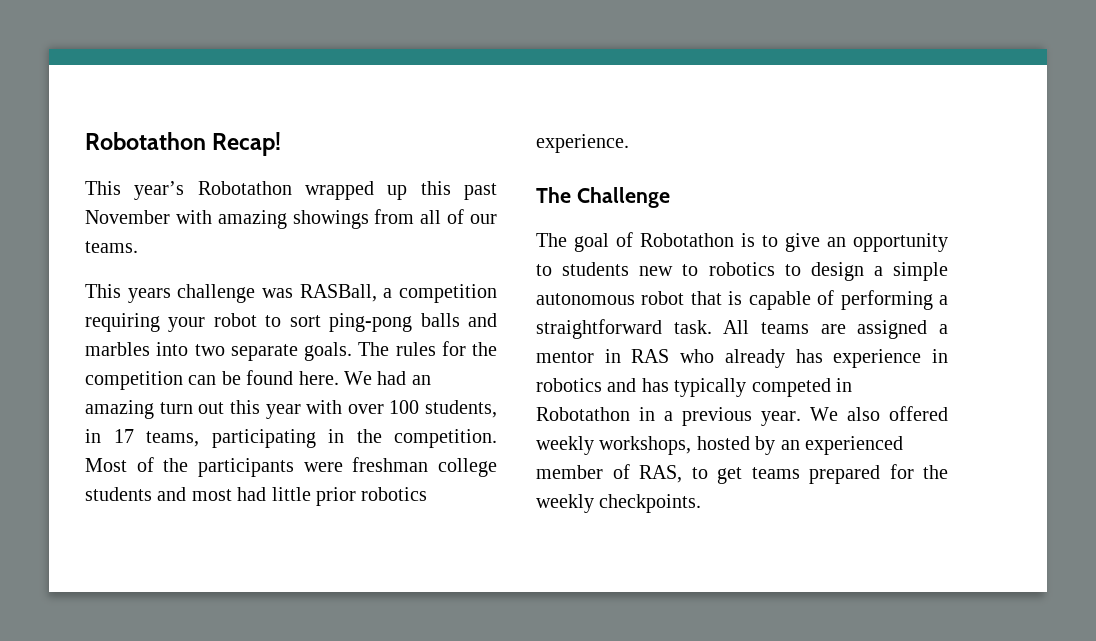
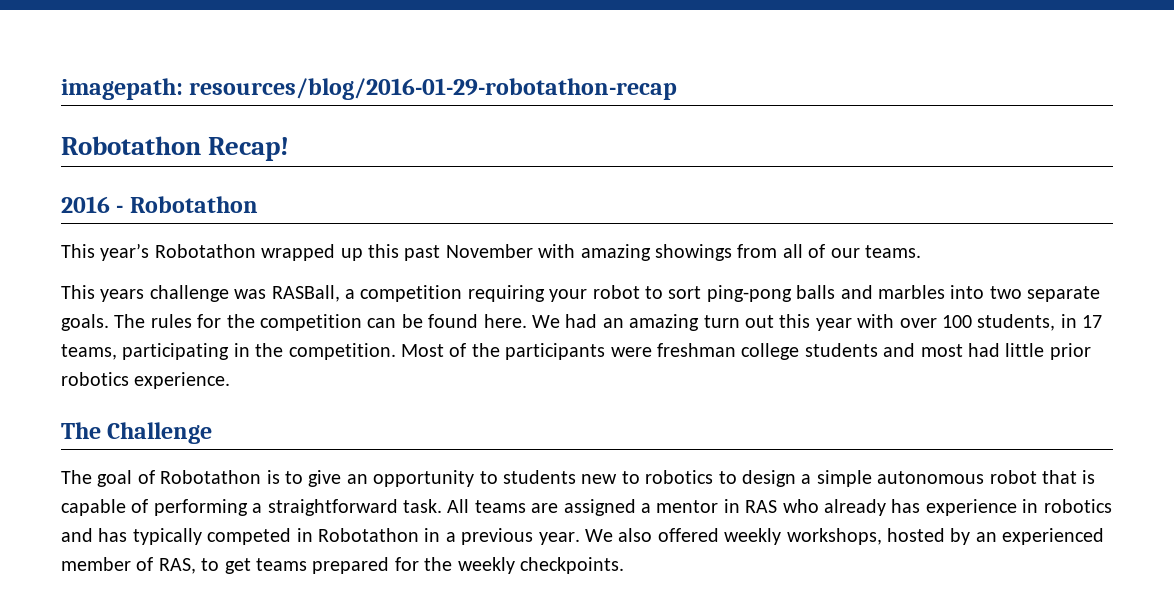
+ imagepath: resources/blog/2016-01-29-robotathon-recap
+ 2016 - Robotathon

